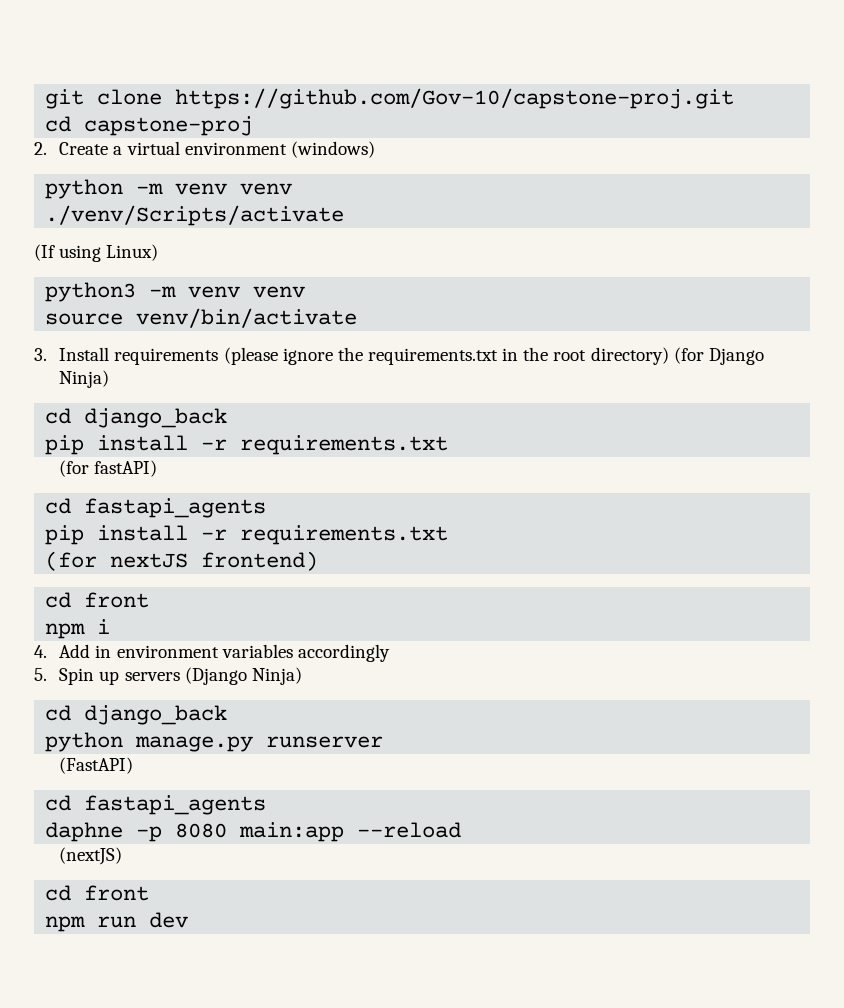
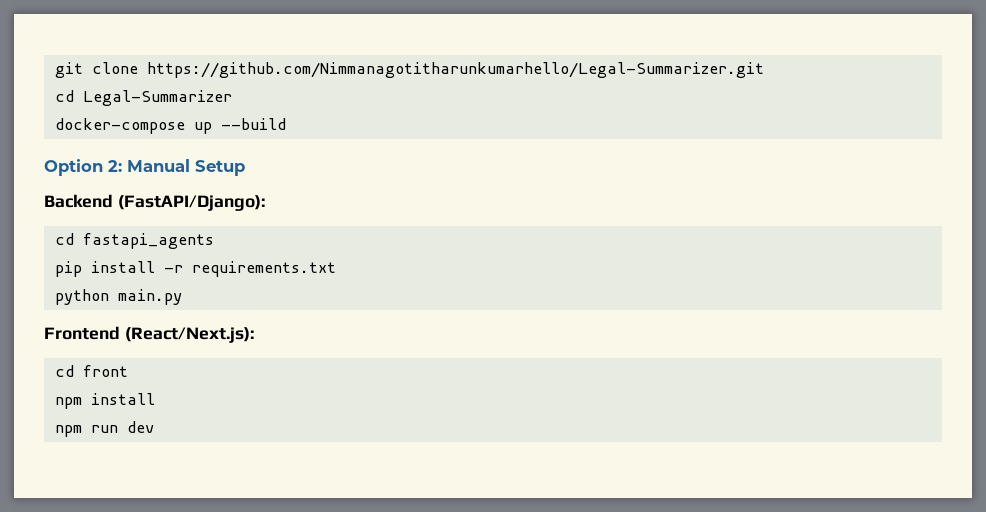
- git clone https://github.com/Gov-10/capstone-proj.git
- cd capstone-proj
- 2. Create a virtual environment (windows)
- python -m venv venv
- ./venv/Scripts/activate
- (If using Linux)
- python3 -m venv venv
- source venv/bin/activate
- 3. Install requirements (please ignore the requirements.txt in the root directory) (for Django Ninja)
- cd django_back
- pip install -r requirements.txt
- (for fastAPI)
+ git clone https://github.com/Nimmanagotitharunkumarhello/Legal-Summarizer.git
+ cd Legal-Summarizer
+ docker-compose up --build
+ Option 2: Manual Setup
+ Backend (FastAPI/Django):
- (for nextJS frontend)
+ python main.py
+ Frontend (React/Next.js):
  cd front
- npm i
- 4. Add in environment variables accordingly
- 5. Spin up servers (Django Ninja)
- cd django_back
- python manage.py runserver
- (FastAPI)
- cd fastapi_agents
- daphne -p 8080 main:app --reload
- (nextJS)
- cd front
+ npm install

